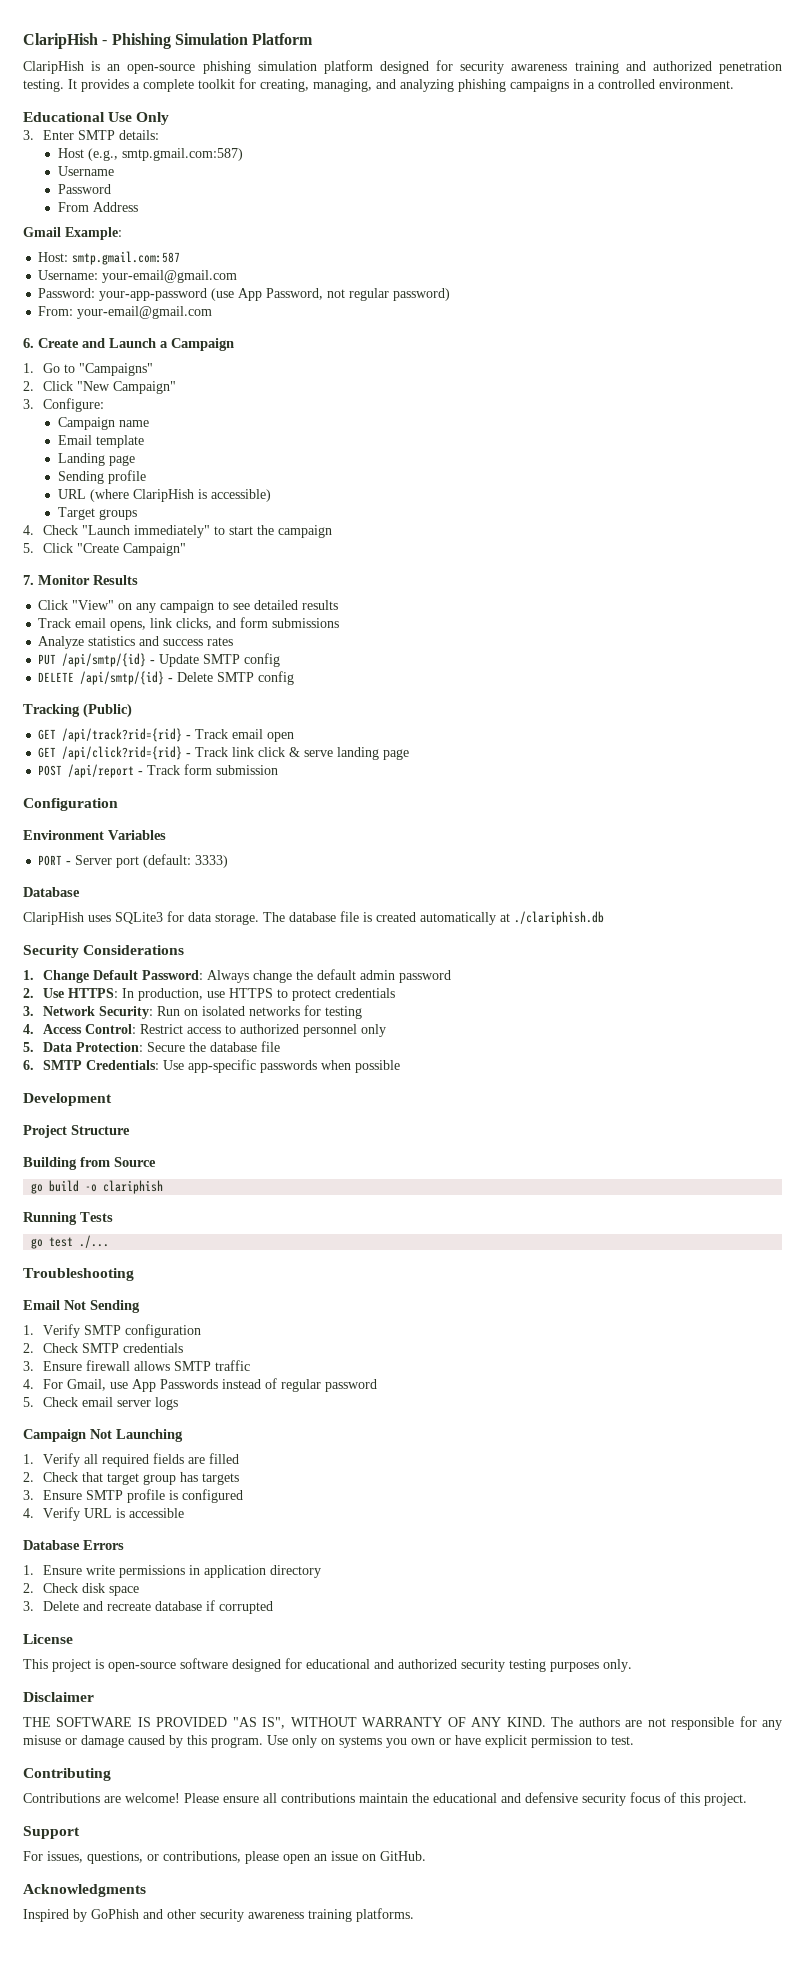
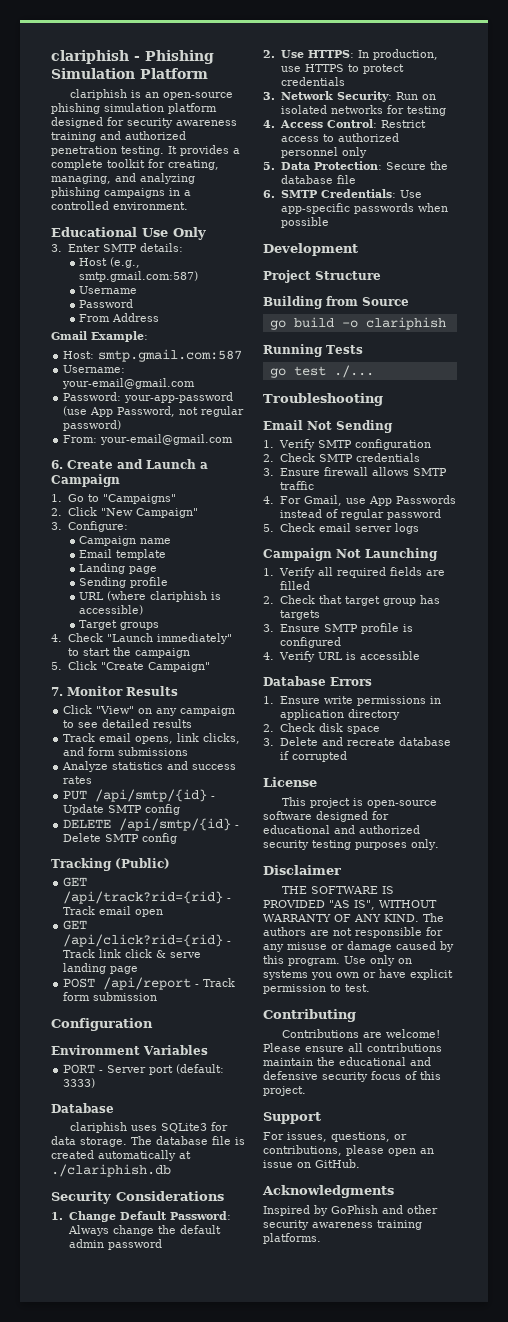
- ClaripHish - Phishing Simulation Platform
+ clariphish - Phishing Simulation Platform
- ClaripHish is an open-source phishing simulation platform designed for security awareness training and authorized penetration testing.
+ clariphish is an open-source phishing simulation platform designed for security awareness training and authorized penetration testing.
- URL (where ClaripHish is accessible)
+ URL (where clariphish is accessible)
- ClaripHish uses SQLite3 for data storage.
+ clariphish uses SQLite3 for data storage.

